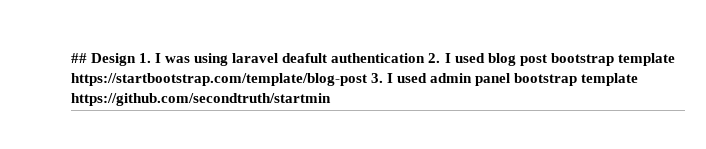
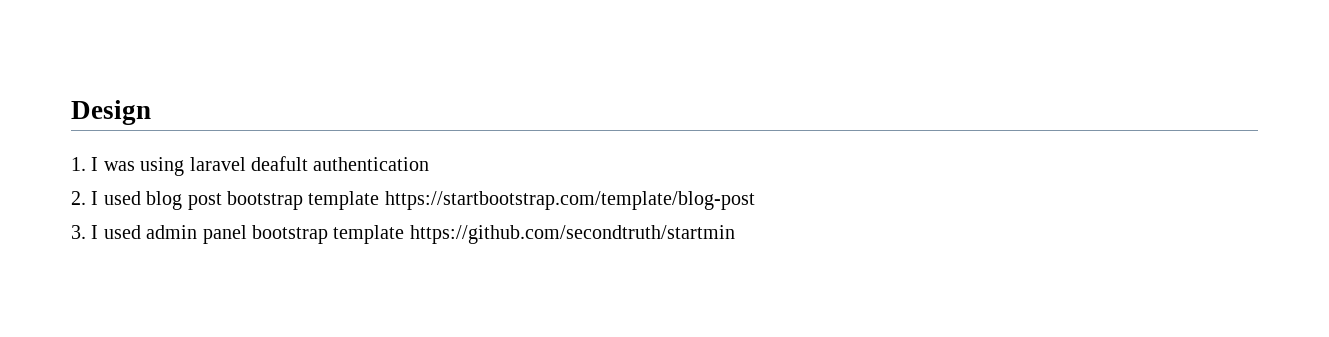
- ## Design 1. I was using laravel deafult authentication 2. I used blog post bootstrap template https://startbootstrap.com/template/blog-post 3. I used admin panel bootstrap template https://github.com/secondtruth/startmin
+ Design
+ 1. I was using laravel deafult authentication
+ 2. I used blog post bootstrap template https://startbootstrap.com/template/blog-post
+ 3. I used admin panel bootstrap template https://github.com/secondtruth/startmin

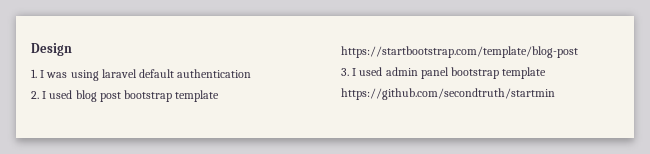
- 1. I was using laravel deafult authentication
+ 1. I was using laravel default authentication

